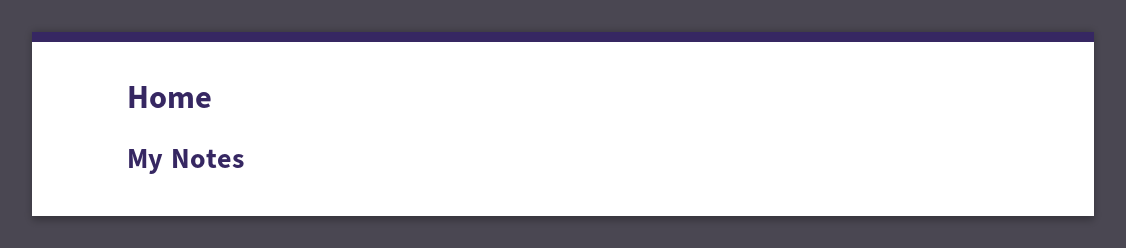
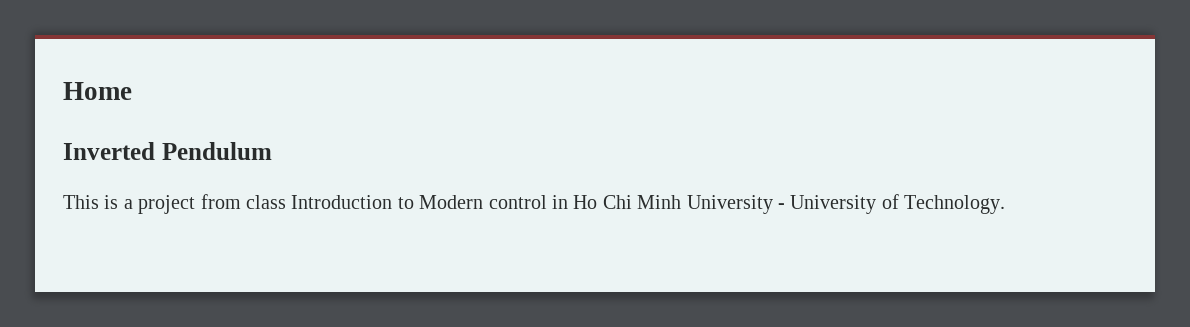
- My Notes
+ Inverted Pendulum
+ This is a project from class Introduction to Modern control in Ho Chi Minh University - University of Technology.

